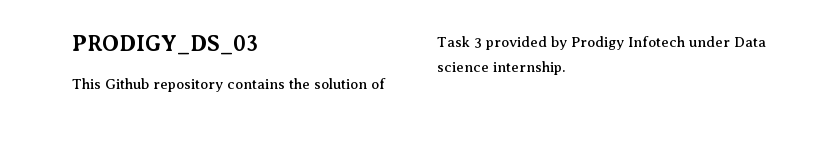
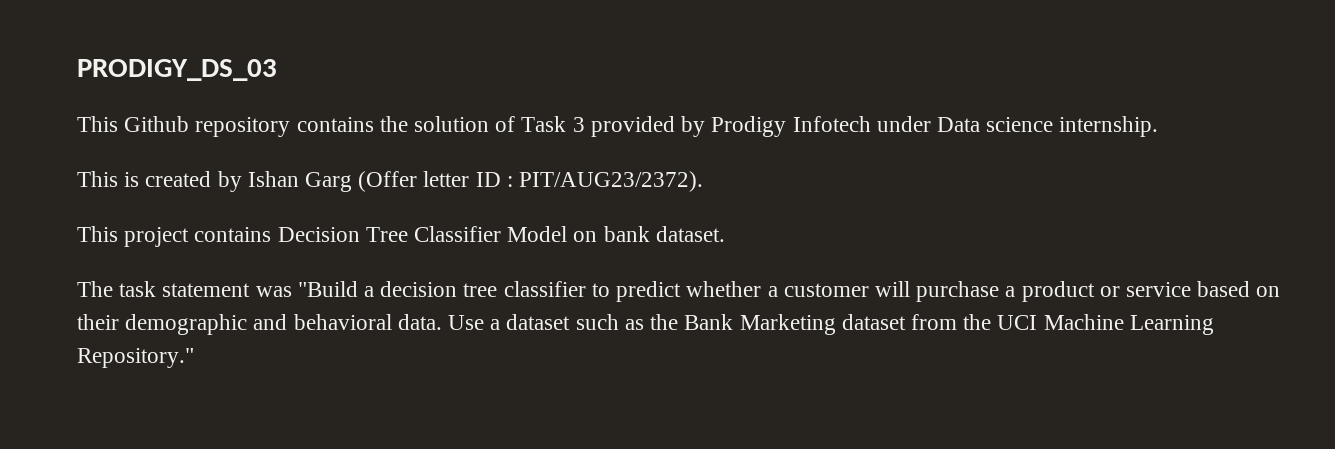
+ This is created by Ishan Garg (Offer letter ID : PIT/AUG23/2372).
+ This project contains Decision Tree Classifier Model on bank dataset.
+ The task statement was "Build a decision tree classifier to predict whether a customer will purchase a product or service based on their demographic and behavioral data. Use a dataset such as the Bank Marketing dataset from the UCI Machine Learning Repository."

